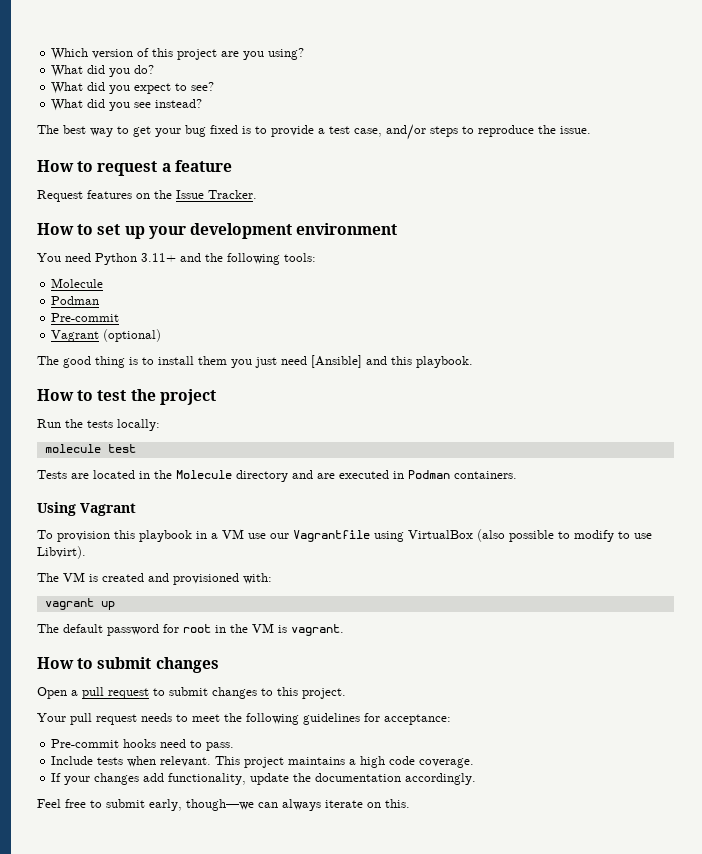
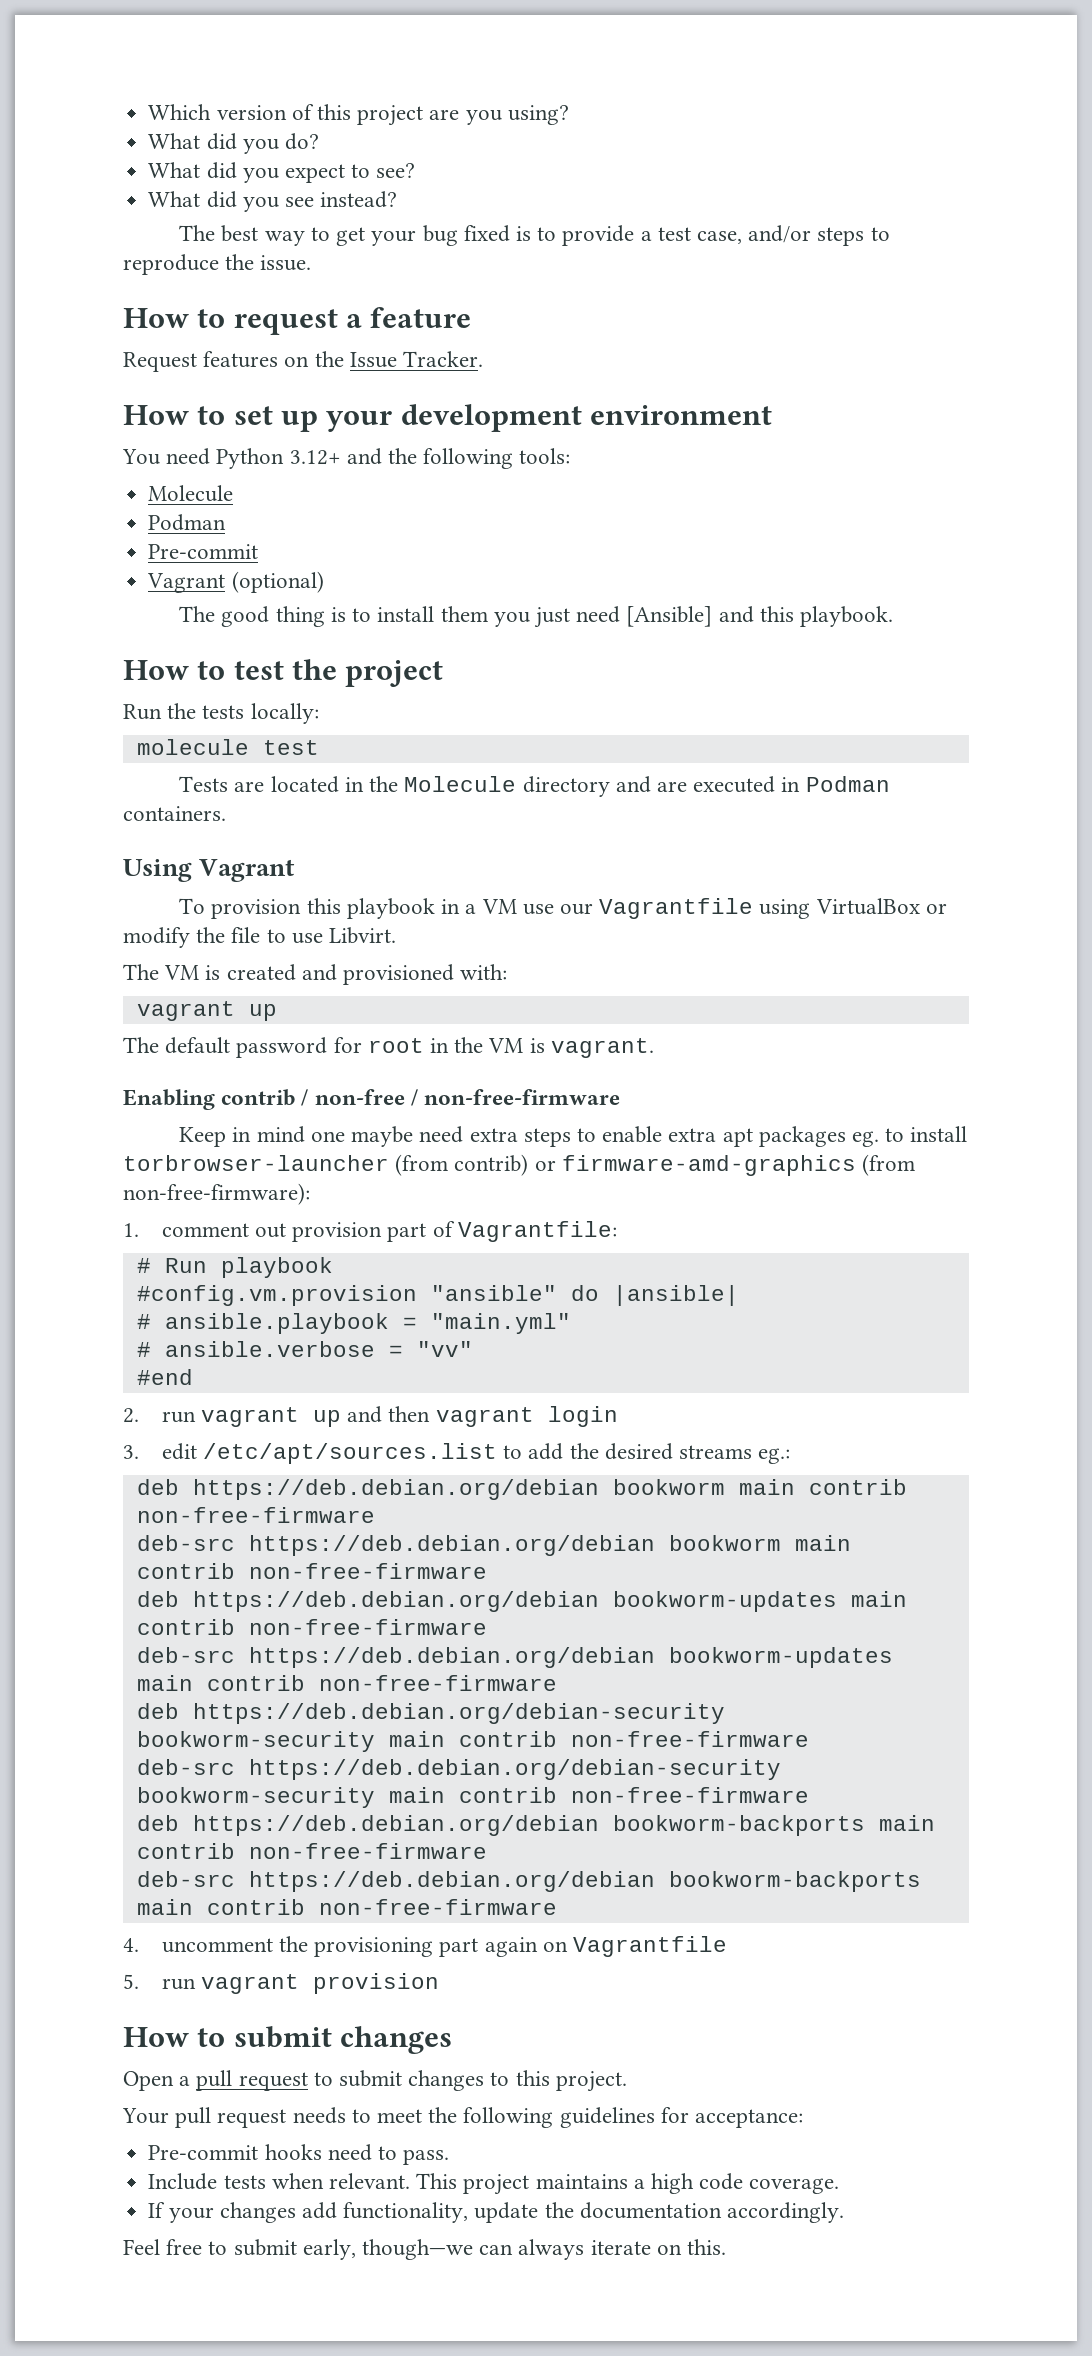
- You need Python 3.11+ and the following tools:
+ You need Python 3.12+ and the following tools:
- To provision this playbook in a VM use our Vagrantfile using VirtualBox (also possible to modify to use Libvirt).
+ To provision this playbook in a VM use our Vagrantfile using VirtualBox or modify the file to use Libvirt.
+ Enabling contrib / non-free / non-free-firmware
+ Keep in mind one maybe need extra steps to enable extra apt packages eg. to install torbrowser-launcher (from contrib) or firmware-amd-graphics (from non-free-firmware):
+ 1. comment out provision part of Vagrantfile:
+ # Run playbook
+ #config.vm.provision "ansible" do |ansible|
+ # ansible.playbook = "main.yml"
+ # ansible.verbose = "vv"
+ #end
+ 2. run vagrant up and then vagrant login
+ 3. edit /etc/apt/sources.list to add the desired streams eg.:
+ deb https://deb.debian.org/debian bookworm main contrib non-free-firmware
+ deb-src https://deb.debian.org/debian bookworm main contrib non-free-firmware
+ deb https://deb.debian.org/debian bookworm-updates main contrib non-free-firmware
+ deb-src https://deb.debian.org/debian bookworm-updates main contrib non-free-firmware
+ deb https://deb.debian.org/debian-security bookworm-security main contrib non-free-firmware
+ deb-src https://deb.debian.org/debian-security bookworm-security main contrib non-free-firmware
+ deb https://deb.debian.org/debian bookworm-backports main contrib non-free-firmware
+ deb-src https://deb.debian.org/debian bookworm-backports main contrib non-free-firmware
+ 4. uncomment the provisioning part again on Vagrantfile
+ 5. run vagrant provision

